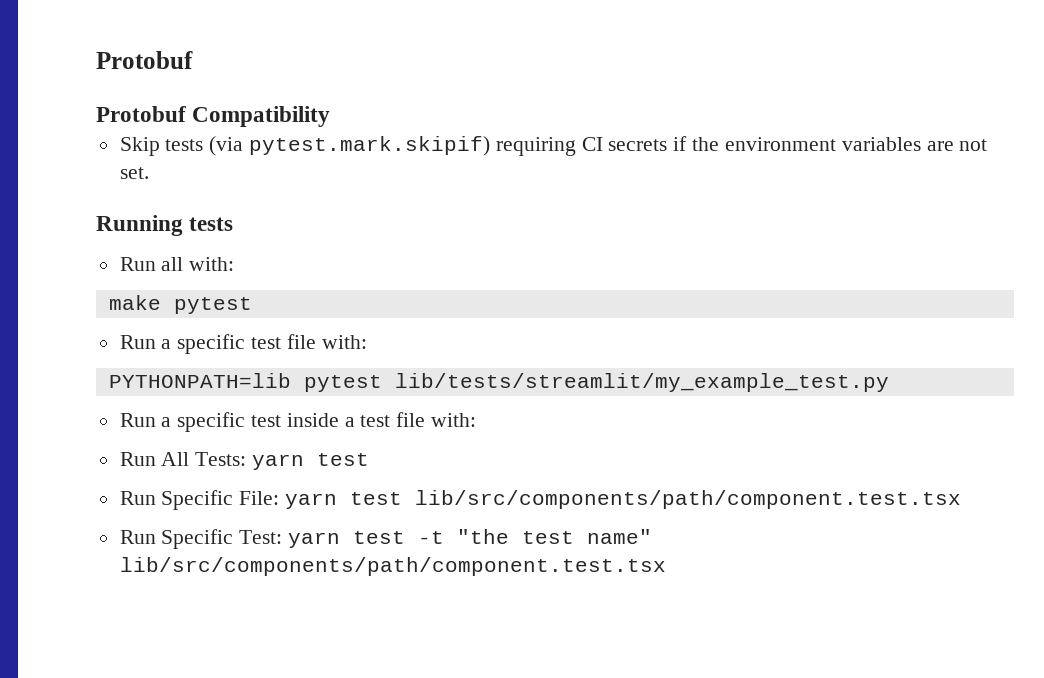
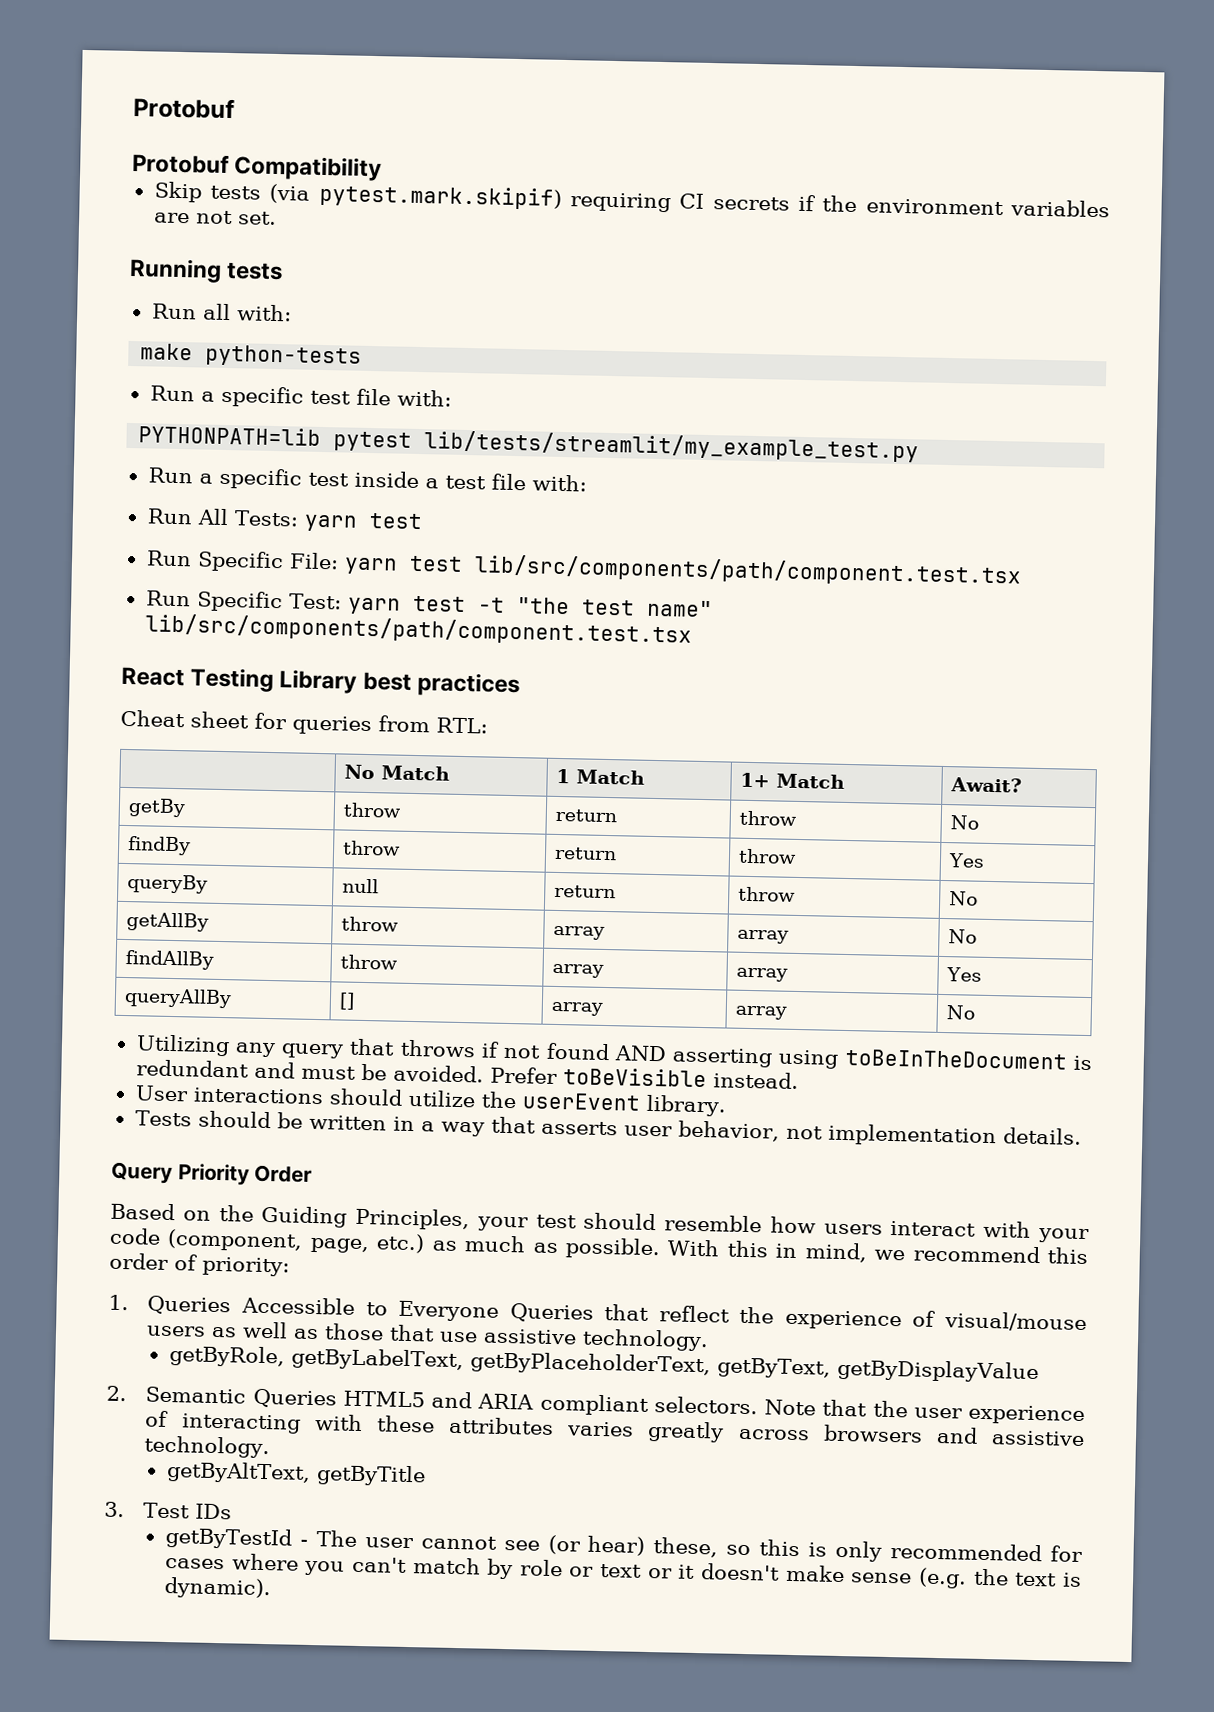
- make pytest
+ make python-tests
+ React Testing Library best practices
+ Cheat sheet for queries from RTL:
+ | No Match | 1 Match | 1+ Match | Await?
+ getBy | throw | return | throw | No
+ findBy | throw | return | throw | Yes
+ queryBy | null | return | throw | No
+ getAllBy | throw | array | array | No
+ findAllBy | throw | array | array | Yes
+ queryAllBy | [] | array | array | No
+ Utilizing any query that throws if not found AND asserting using toBeInTheDocument is redundant and must be avoided. Prefer toBeVisible instead.
+ User interactions should utilize the userEvent library.
+ Tests should be written in a way that asserts user behavior, not implementation details.
+ Query Priority Order
+ Based on the Guiding Principles, your test should resemble how users interact with your code (component, page, etc.) as much as possible. With this in mind, we recommend this order of priority:
+ 1. Queries Accessible to Everyone Queries that reflect the experience of visual/mouse users as well as those that use assistive technology.
+ getByRole, getByLabelText, getByPlaceholderText, getByText, getByDisplayValue
+ 2. Semantic Queries HTML5 and ARIA compliant selectors. Note that the user experience of interacting with these attributes varies greatly across browsers and assistive technology.
+ getByAltText, getByTitle
+ 3. Test IDs
+ getByTestId - The user cannot see (or hear) these, so this is only recommended for cases where you can't match by role or text or it doesn't make sense (e.g. the text is dynamic).

